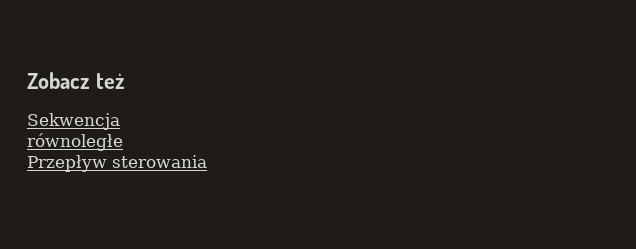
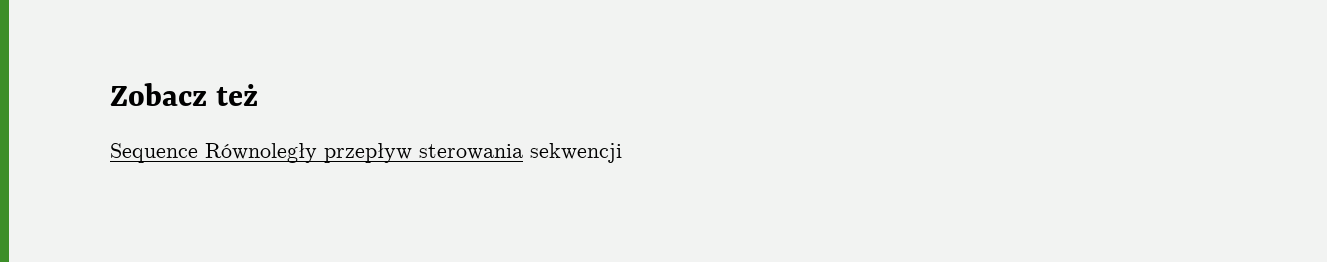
- Sekwencja
- równoległe
- Przepływ sterowania
+ Sequence Równoległy przepływ sterowania sekwencji

